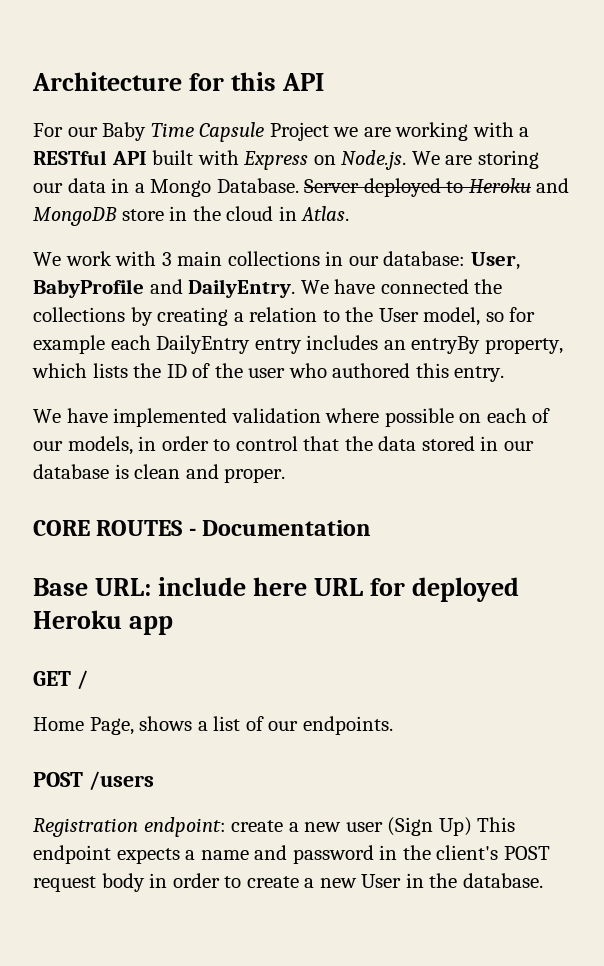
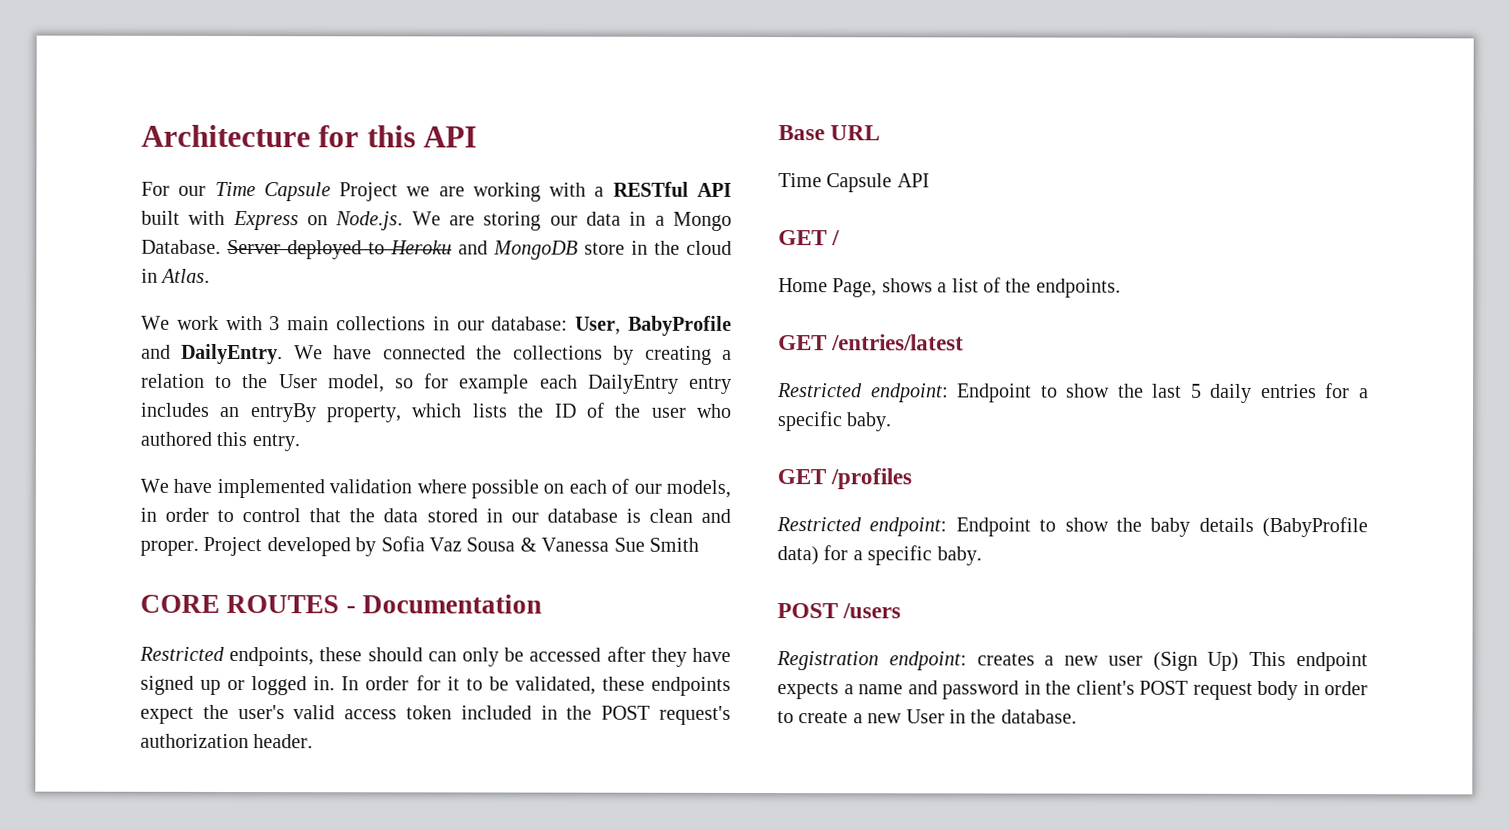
- For our Baby Time Capsule Project we are working with a RESTful API built with Express on Node.js. We are storing our data in a Mongo Database.
+ For our Time Capsule Project we are working with a RESTful API built with Express on Node.js. We are storing our data in a Mongo Database.
- We have implemented validation where possible on each of our models, in order to control that the data stored in our database is clean and proper.
+ We have implemented validation where possible on each of our models, in order to control that the data stored in our database is clean and proper. Project developed by Sofia Vaz Sousa & Vanessa Sue Smith
  CORE ROUTES - Documentation
- Base URL: include here URL for deployed Heroku app
+ Restricted endpoints, these should can only be accessed after they have signed up or logged in. In order for it to be validated, these endpoints expect the user's valid access token included in the POST request's authorization header.
+ Base URL
+ Time Capsule API
- Home Page, shows a list of our endpoints.
+ Home Page, shows a list of the endpoints.
+ GET /entries/latest
+ Restricted endpoint: Endpoint to show the last 5 daily entries for a specific baby.
+ GET /profiles
+ Restricted endpoint: Endpoint to show the baby details (BabyProfile data) for a specific baby.
- Registration endpoint: create a new user (Sign Up) This endpoint expects a name and password in the client's POST request body in order to create a new User in the database.
+ Registration endpoint: creates a new user (Sign Up) This endpoint expects a name and password in the client's POST request body in order to create a new User in the database.

